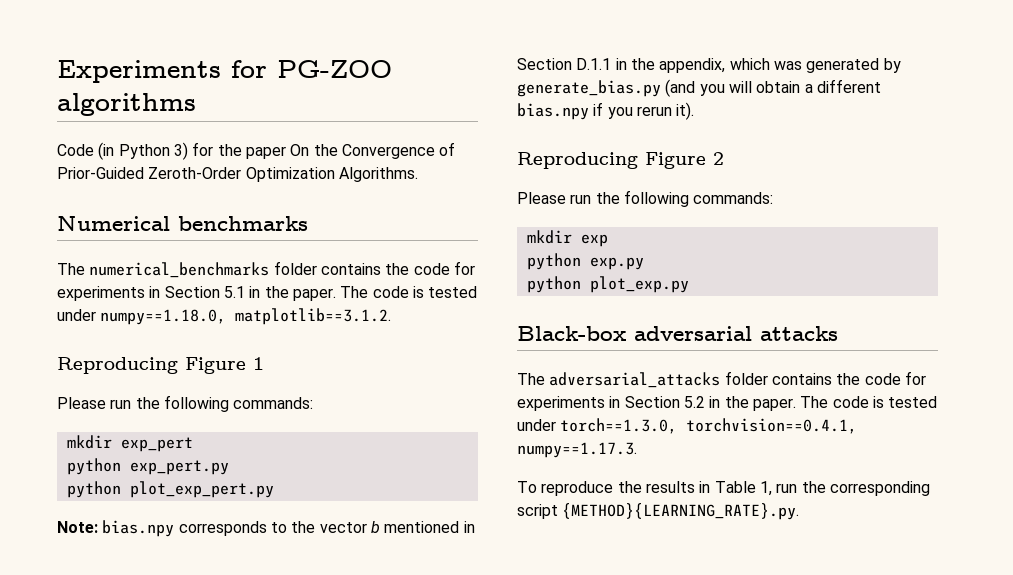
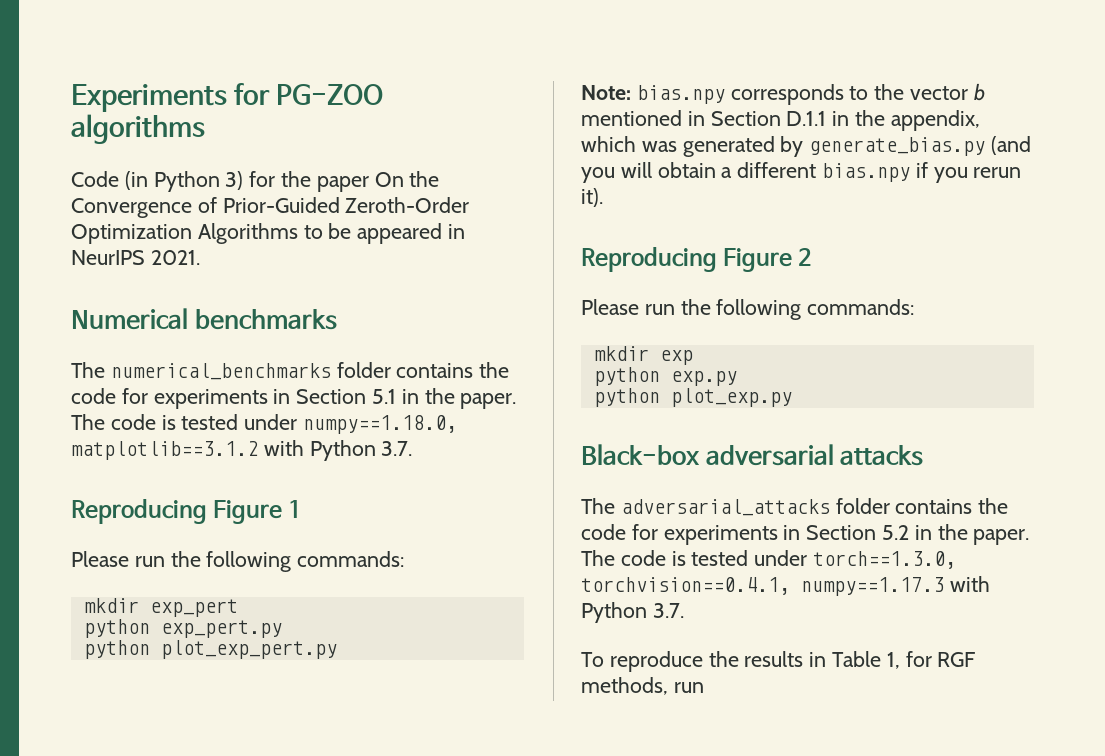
- Code (in Python 3) for the paper On the Convergence of Prior-Guided Zeroth-Order Optimization Algorithms.
+ Code (in Python 3) for the paper On the Convergence of Prior-Guided Zeroth-Order Optimization Algorithms to be appeared in NeurIPS 2021.
- The code is tested under numpy==1.18.0, matplotlib==3.1.2.
+ The code is tested under numpy==1.18.0, matplotlib==3.1.2 with Python 3.7.
- The code is tested under torch==1.3.0, torchvision==0.4.1, numpy==1.17.3.
+ The code is tested under torch==1.3.0, torchvision==0.4.1, numpy==1.17.3 with Python 3.7.
- To reproduce the results in Table 1, run the corresponding script {METHOD}{LEARNING_RATE}.py.
+ To reproduce the results in Table 1, for RGF methods, run

